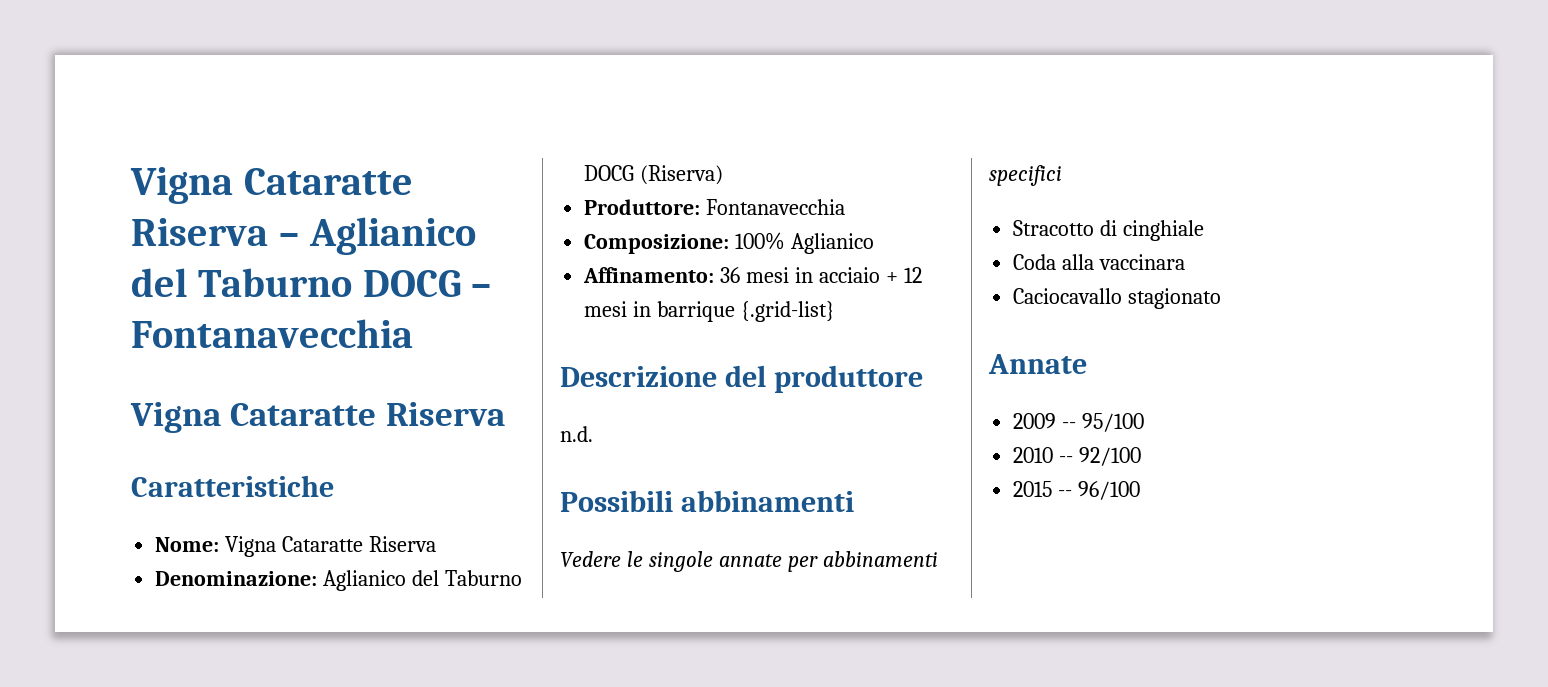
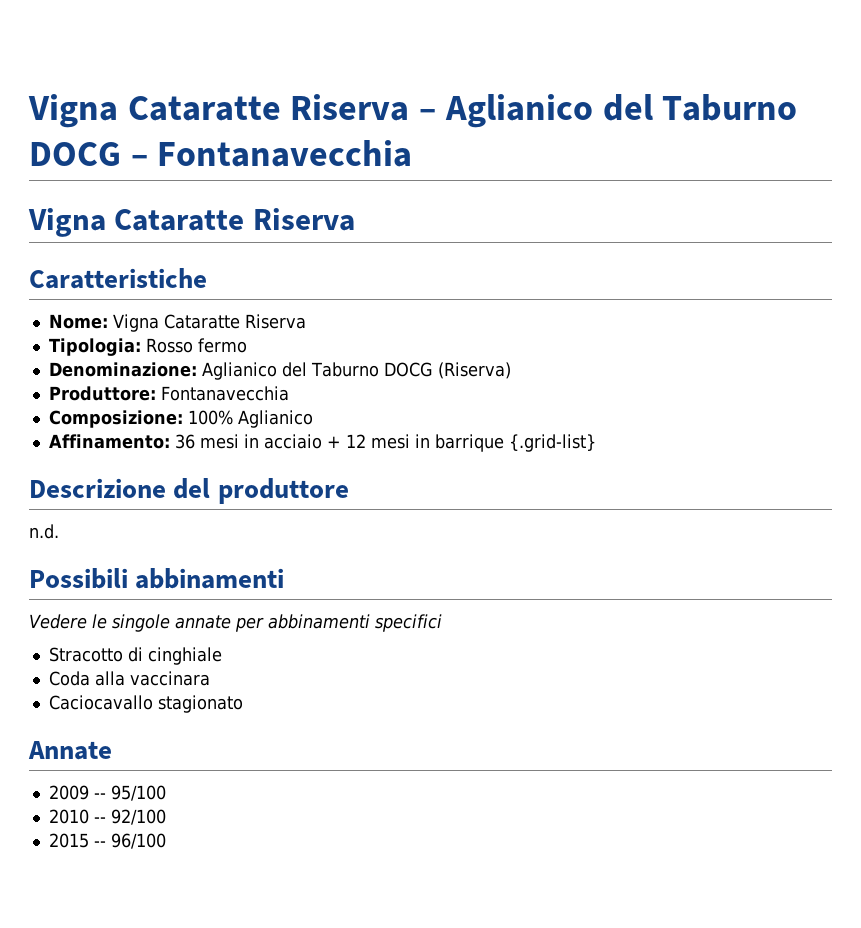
+ Tipologia: Rosso fermo

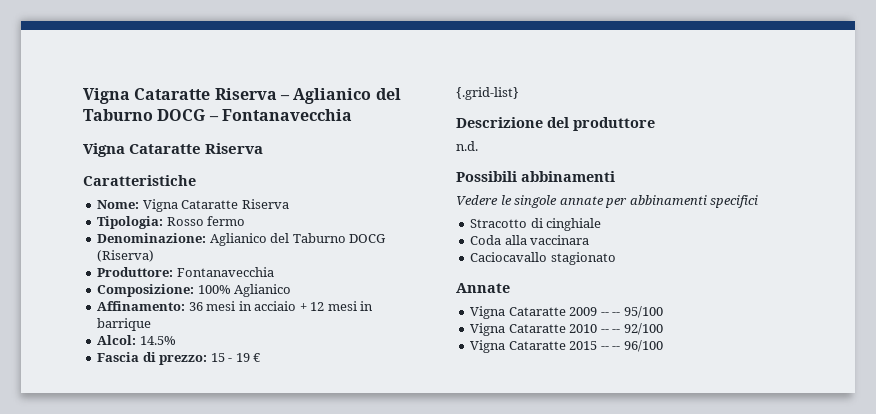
- Affinamento: 36 mesi in acciaio + 12 mesi in barrique {.grid-list}
+ Affinamento: 36 mesi in acciaio + 12 mesi in barrique
+ Alcol: 14.5%
+ Fascia di prezzo: 15 - 19 €
+ {.grid-list}
- 2009 -- 95/100
+ Vigna Cataratte 2009 -- -- 95/100
- 2010 -- 92/100
+ Vigna Cataratte 2010 -- -- 92/100
- 2015 -- 96/100
+ Vigna Cataratte 2015 -- -- 96/100

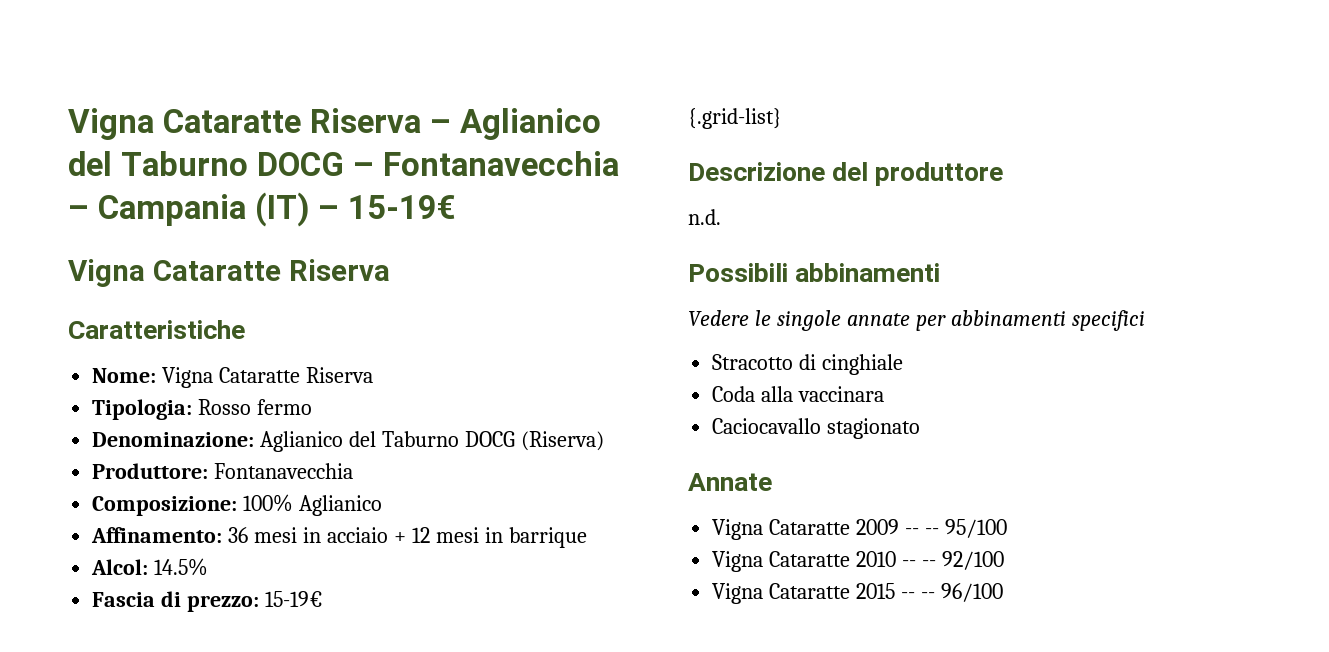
- Vigna Cataratte Riserva – Aglianico del Taburno DOCG – Fontanavecchia
+ Vigna Cataratte Riserva – Aglianico del Taburno DOCG – Fontanavecchia – Campania (IT) – 15-19€
- Fascia di prezzo: 15 - 19 €
+ Fascia di prezzo: 15-19€

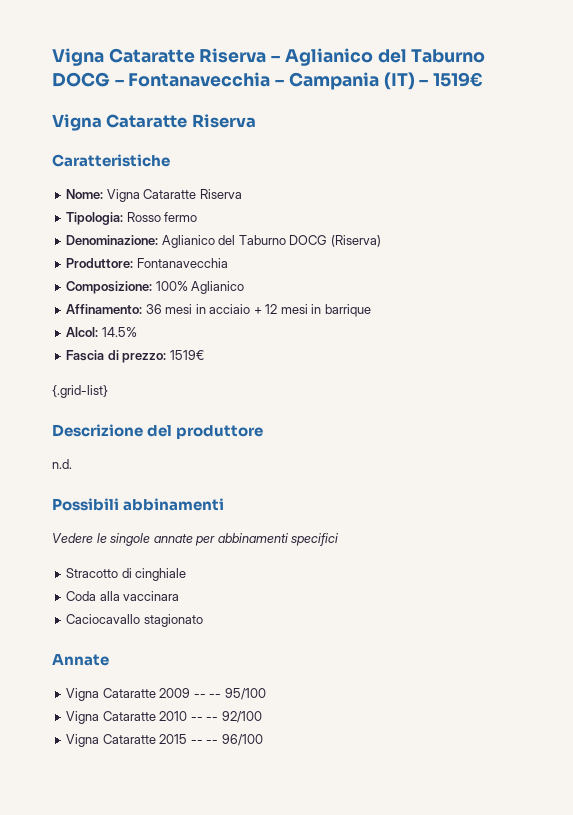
- Vigna Cataratte Riserva – Aglianico del Taburno DOCG – Fontanavecchia – Campania (IT) – 15-19€
+ Vigna Cataratte Riserva – Aglianico del Taburno DOCG – Fontanavecchia – Campania (IT) – 1519€
- Fascia di prezzo: 15-19€
+ Fascia di prezzo: 1519€

